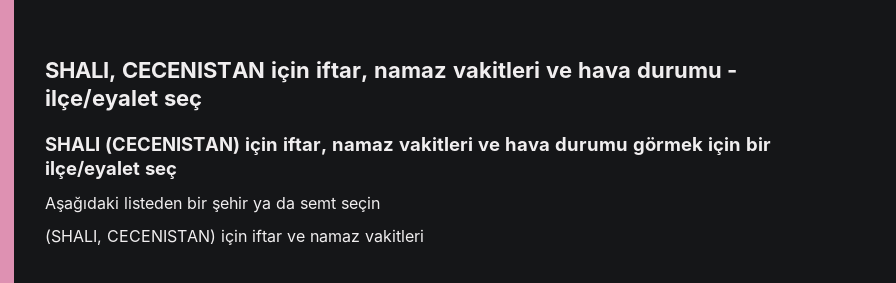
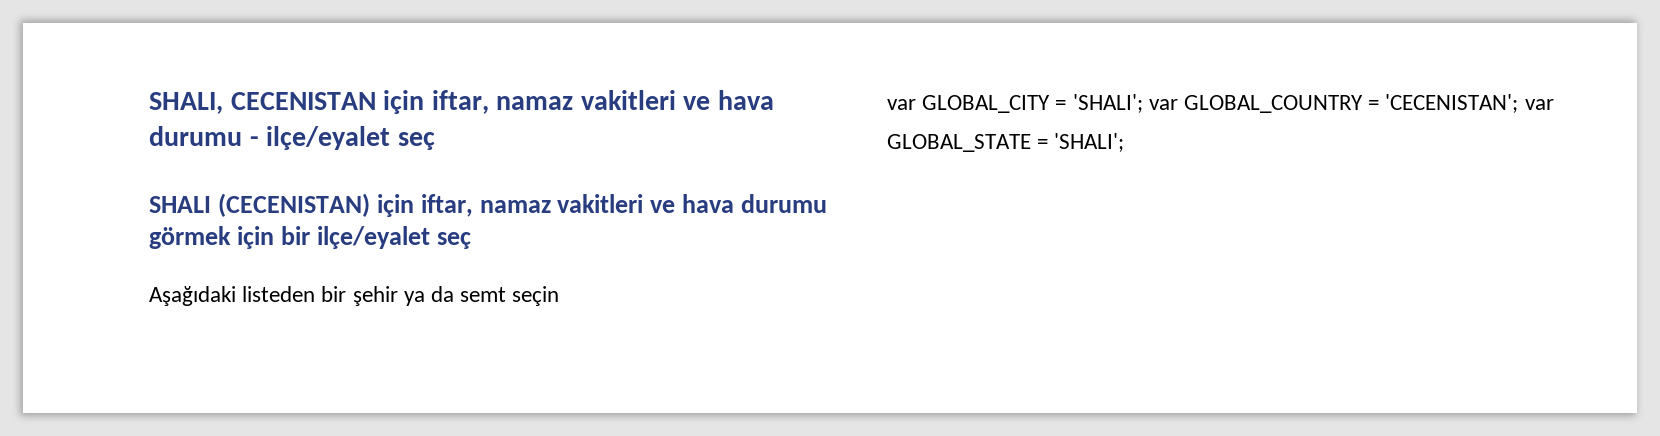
- (SHALI, CECENISTAN) için iftar ve namaz vakitleri
+ var GLOBAL_CITY = 'SHALI'; var GLOBAL_COUNTRY = 'CECENISTAN'; var GLOBAL_STATE = 'SHALI';

